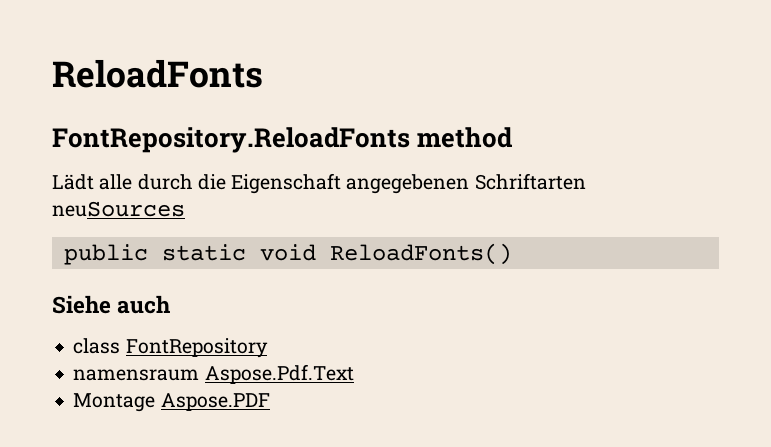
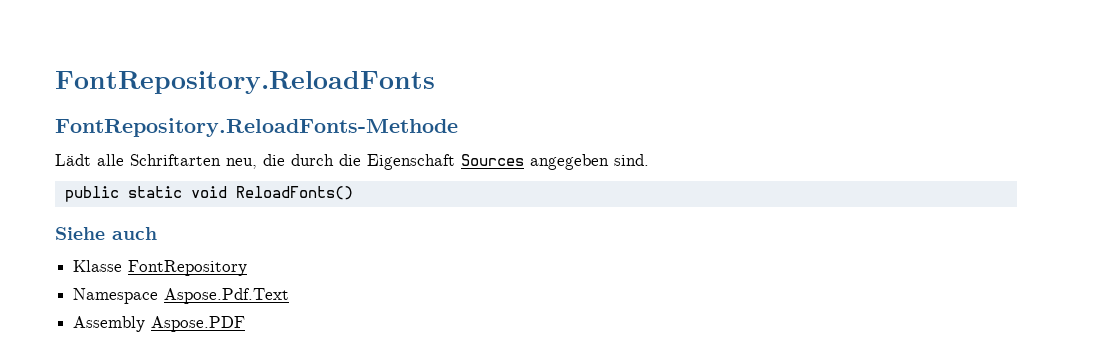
- ReloadFonts
- FontRepository.ReloadFonts method
+ FontRepository.ReloadFonts
+ FontRepository.ReloadFonts-Methode
- Lädt alle durch die Eigenschaft angegebenen Schriftarten neuSources
+ Lädt alle Schriftarten neu, die durch die Eigenschaft Sources angegeben sind.
- class FontRepository
+ Klasse FontRepository
- namensraum Aspose.Pdf.Text
+ Namespace Aspose.Pdf.Text
- Montage Aspose.PDF
+ Assembly Aspose.PDF

